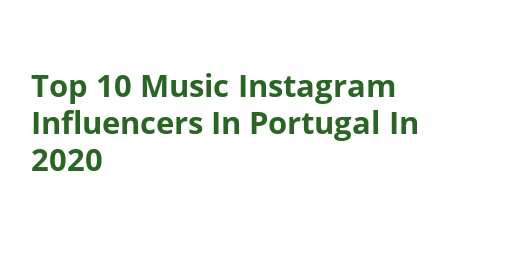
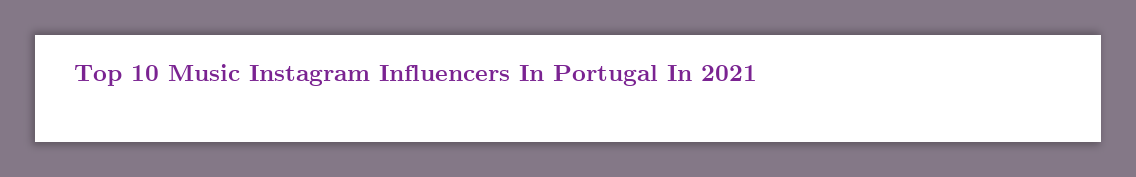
- Top 10 Music Instagram Influencers In Portugal In 2020
+ Top 10 Music Instagram Influencers In Portugal In 2021

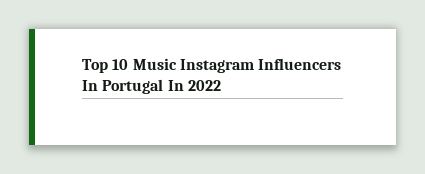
- Top 10 Music Instagram Influencers In Portugal In 2021
+ Top 10 Music Instagram Influencers In Portugal In 2022

